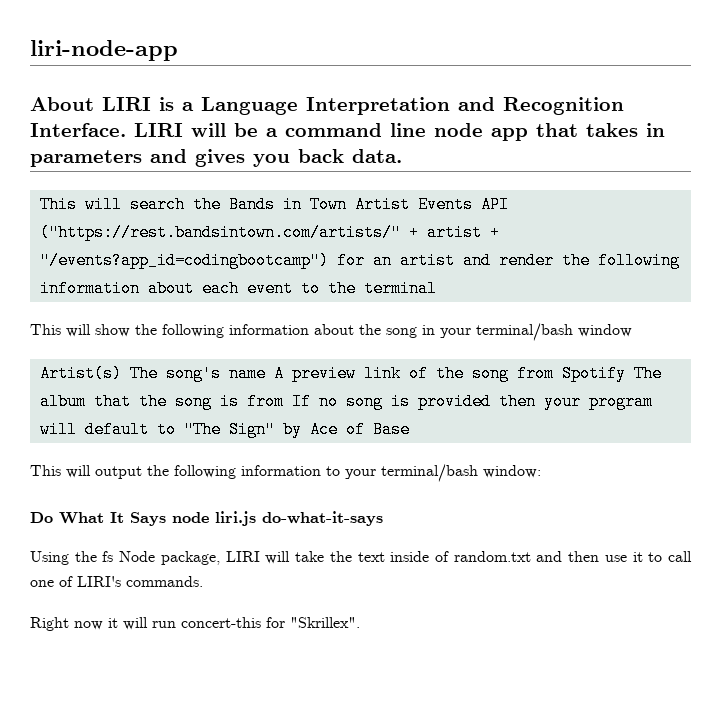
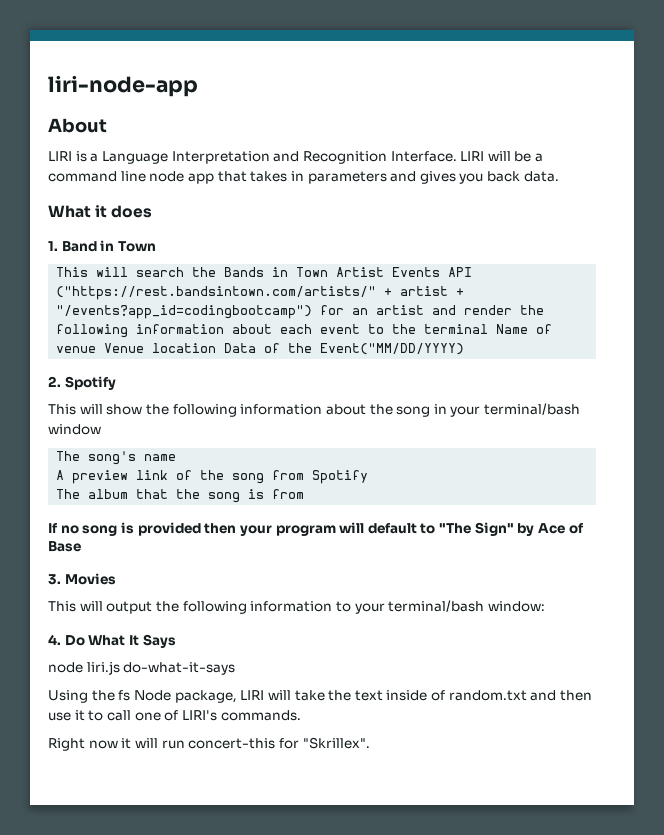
- About LIRI is a Language Interpretation and Recognition Interface.
+ About
+ LIRI is a Language Interpretation and Recognition Interface.
+ What it does
+ 1. Band in Town
- This will search the Bands in Town Artist Events API ("https://rest.bandsintown.com/artists/" + artist + "/events?app_id=codingbootcamp") for an artist and render the following information about each event to the terminal
+ This will search the Bands in Town Artist Events API ("https://rest.bandsintown.com/artists/" + artist + "/events?app_id=codingbootcamp") for an artist and render the following information about each event to the terminal Name of venue Venue location Data of the Event("MM/DD/YYYY)
+ 2. Spotify
- Artist(s) The song's name A preview link of the song from Spotify The album that the song is from If no song is provided then your program will default to "The Sign" by Ace of Base
+ The song's name
+ A preview link of the song from Spotify
+ The album that the song is from
+ If no song is provided then your program will default to "The Sign" by Ace of Base
+ 3. Movies
- Do What It Says node liri.js do-what-it-says
+ 4. Do What It Says
+ node liri.js do-what-it-says

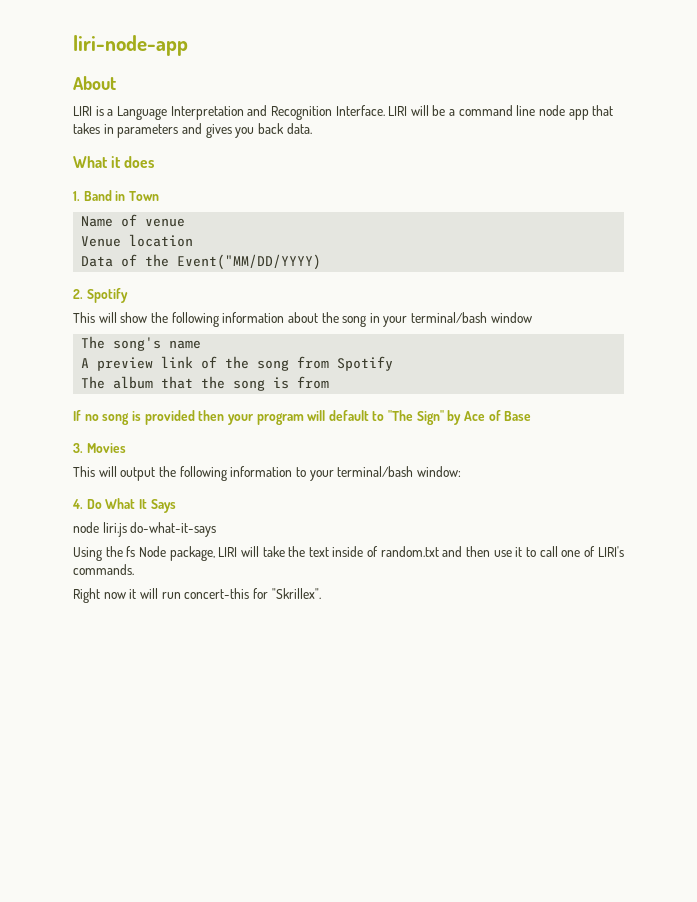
- This will search the Bands in Town Artist Events API ("https://rest.bandsintown.com/artists/" + artist + "/events?app_id=codingbootcamp") for an artist and render the following information about each event to the terminal Name of venue Venue location Data of the Event("MM/DD/YYYY)
+ Name of venue
+ Venue location
+ Data of the Event("MM/DD/YYYY)

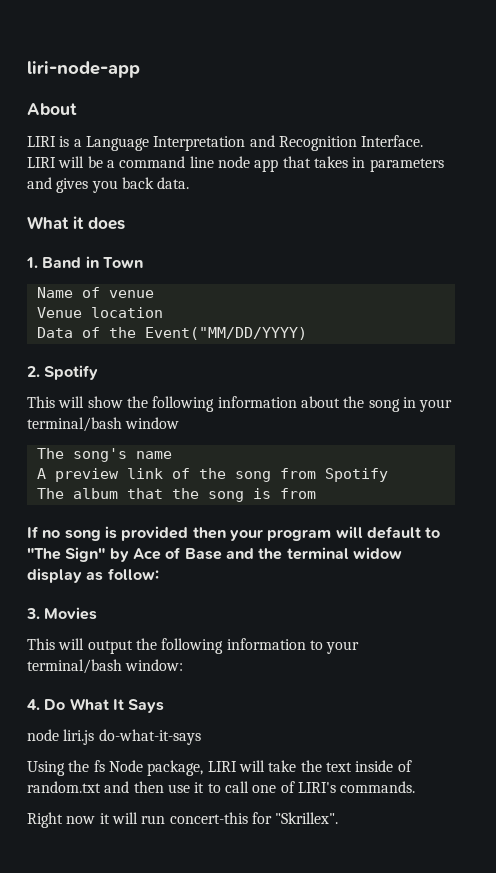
- If no song is provided then your program will default to "The Sign" by Ace of Base
+ If no song is provided then your program will default to "The Sign" by Ace of Base and the terminal widow display as follow:

